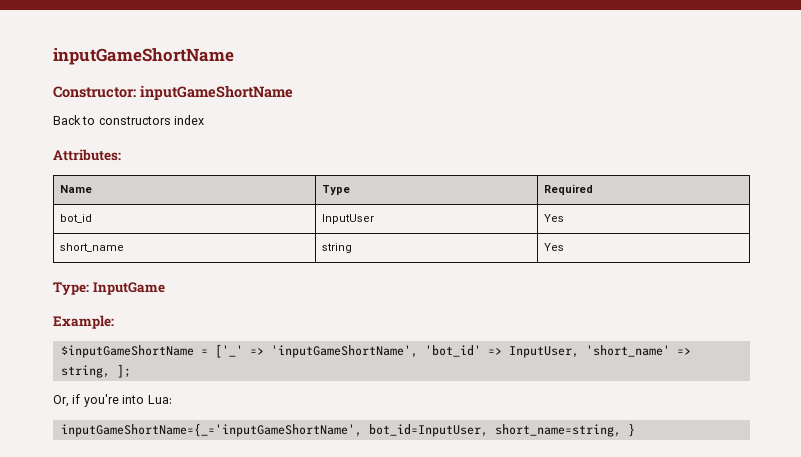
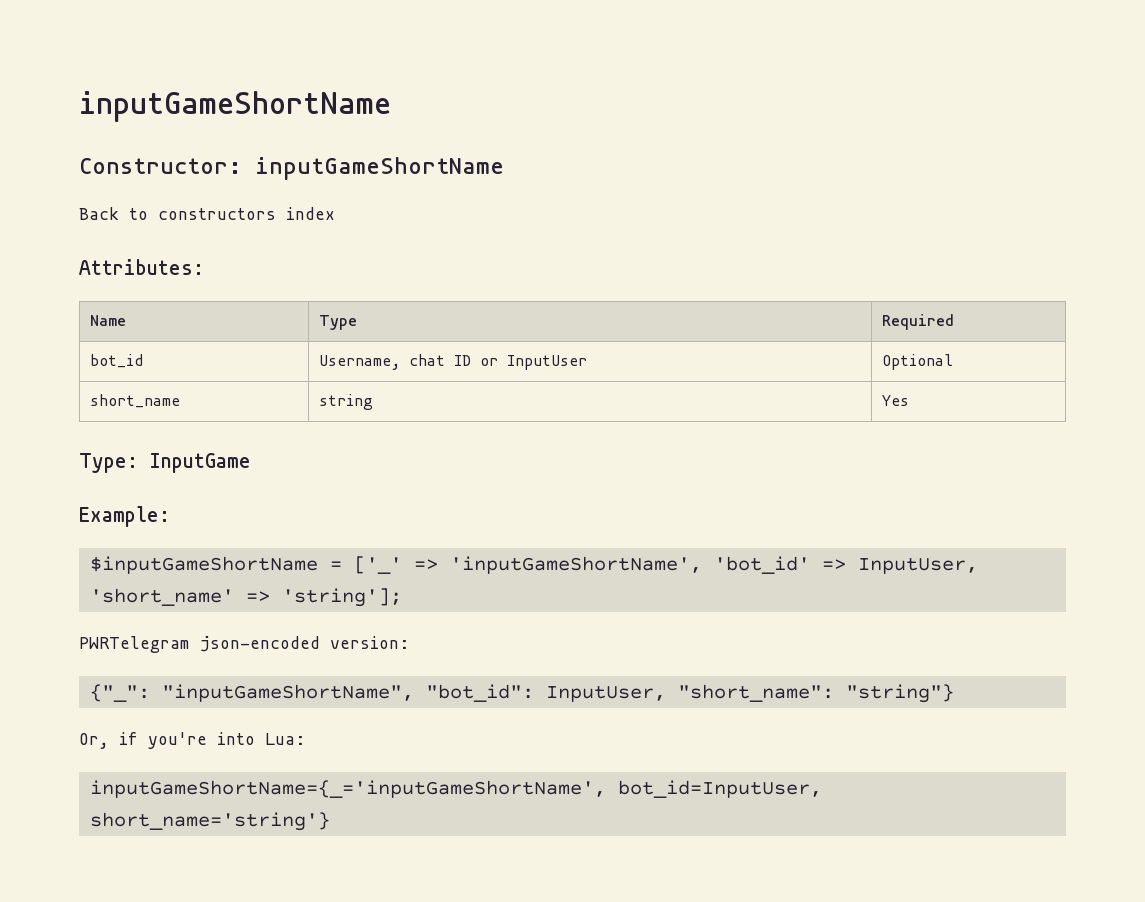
- bot_id | InputUser | Yes
+ bot_id | Username, chat ID or InputUser | Optional
- $inputGameShortName = ['_' => 'inputGameShortName', 'bot_id' => InputUser, 'short_name' => string, ];
+ $inputGameShortName = ['_' => 'inputGameShortName', 'bot_id' => InputUser, 'short_name' => 'string'];
+ PWRTelegram json-encoded version:
+ {"_": "inputGameShortName", "bot_id": InputUser, "short_name": "string"}
- inputGameShortName={_='inputGameShortName', bot_id=InputUser, short_name=string, }
+ inputGameShortName={_='inputGameShortName', bot_id=InputUser, short_name='string'}

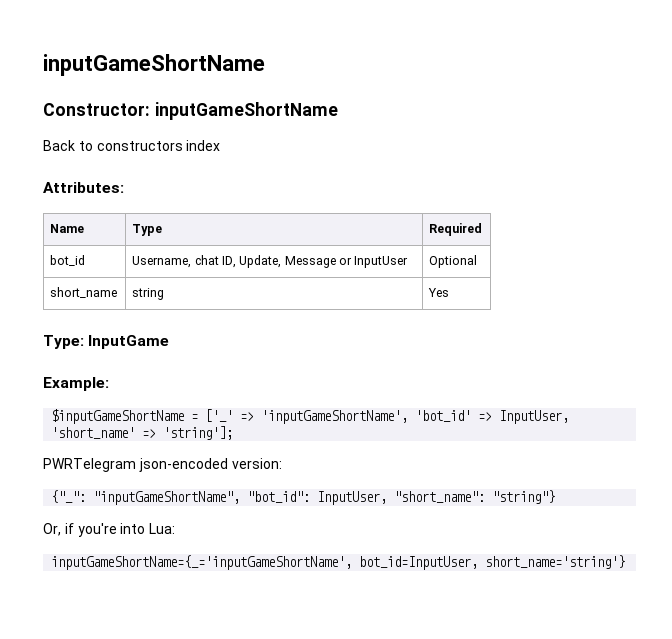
- bot_id | Username, chat ID or InputUser | Optional
+ bot_id | Username, chat ID, Update, Message or InputUser | Optional

